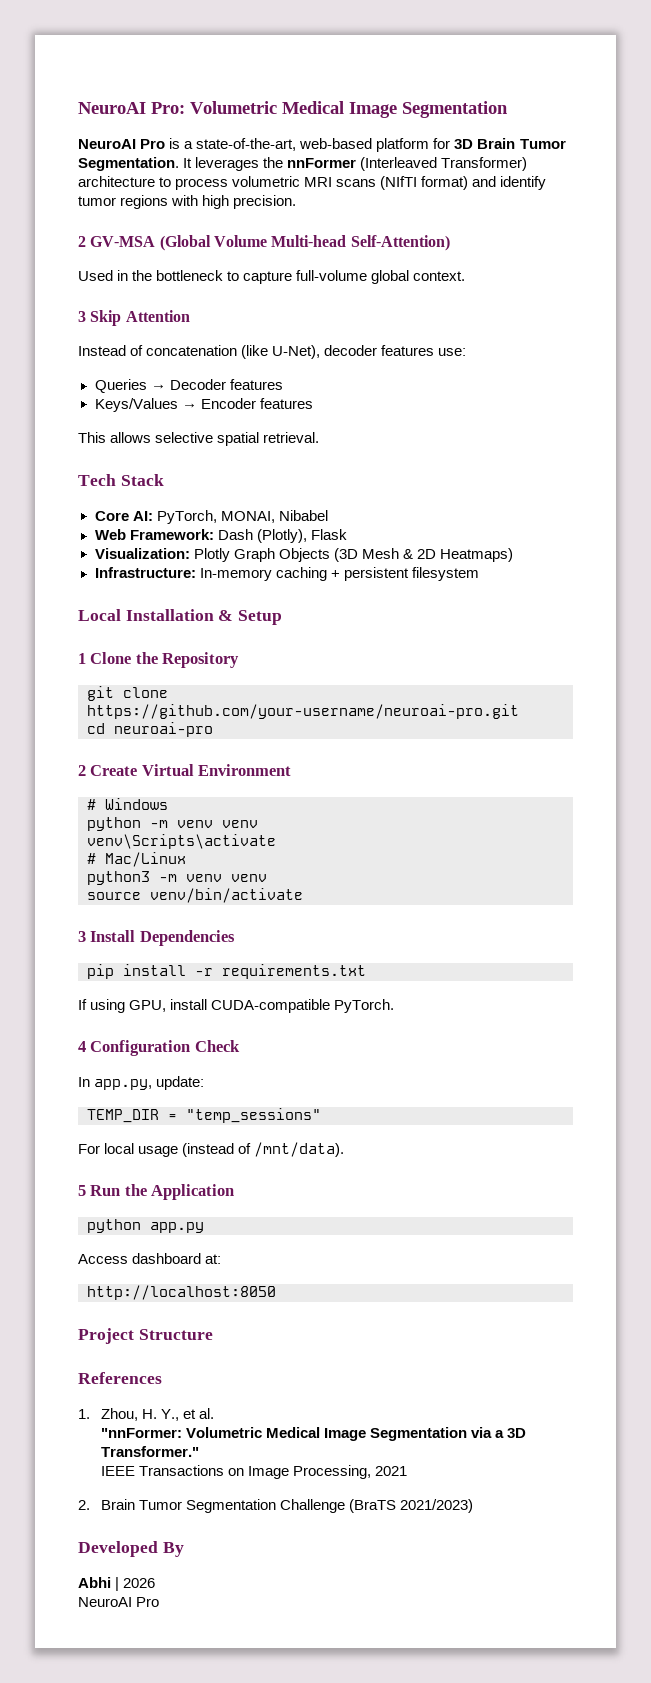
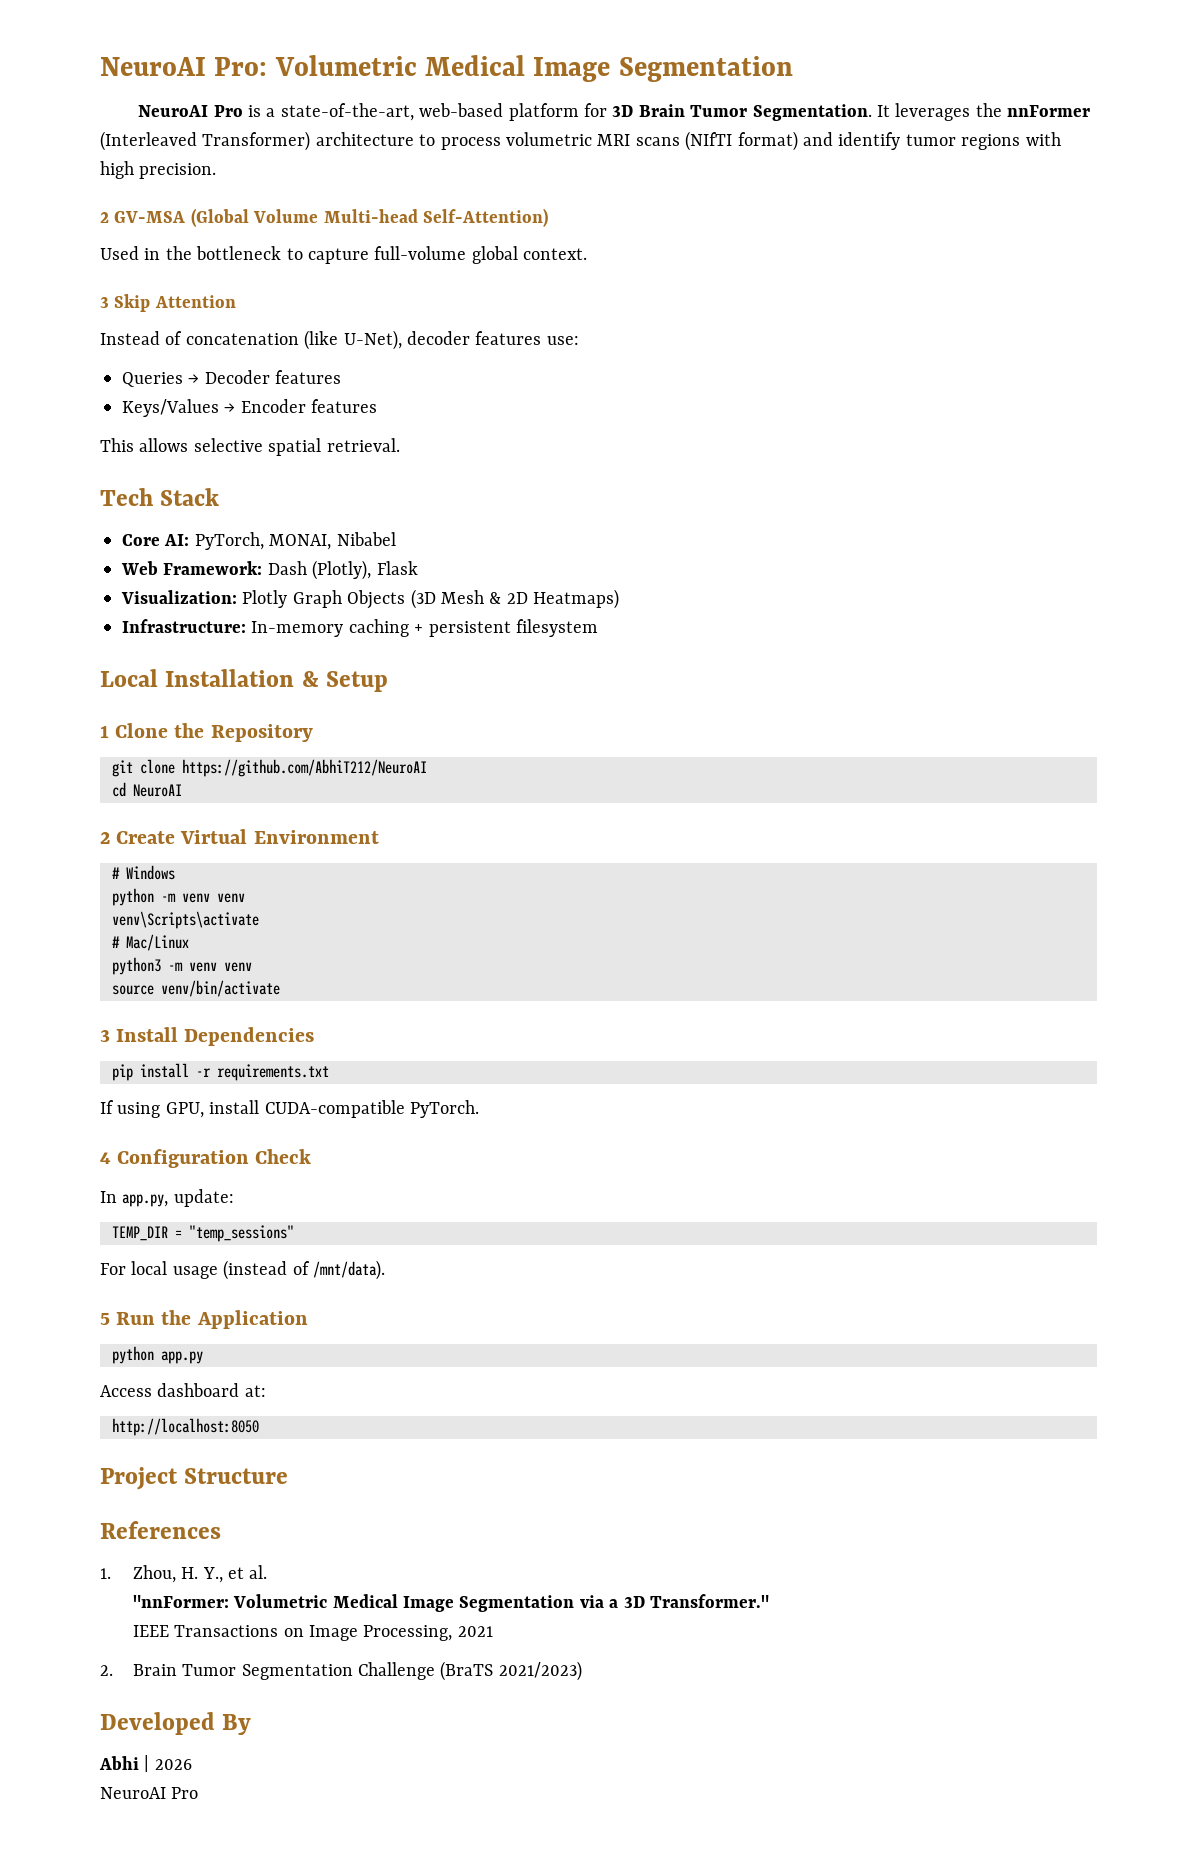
- git clone https://github.com/your-username/neuroai-pro.git
+ git clone https://github.com/AbhiT212/NeuroAI
- cd neuroai-pro
+ cd NeuroAI

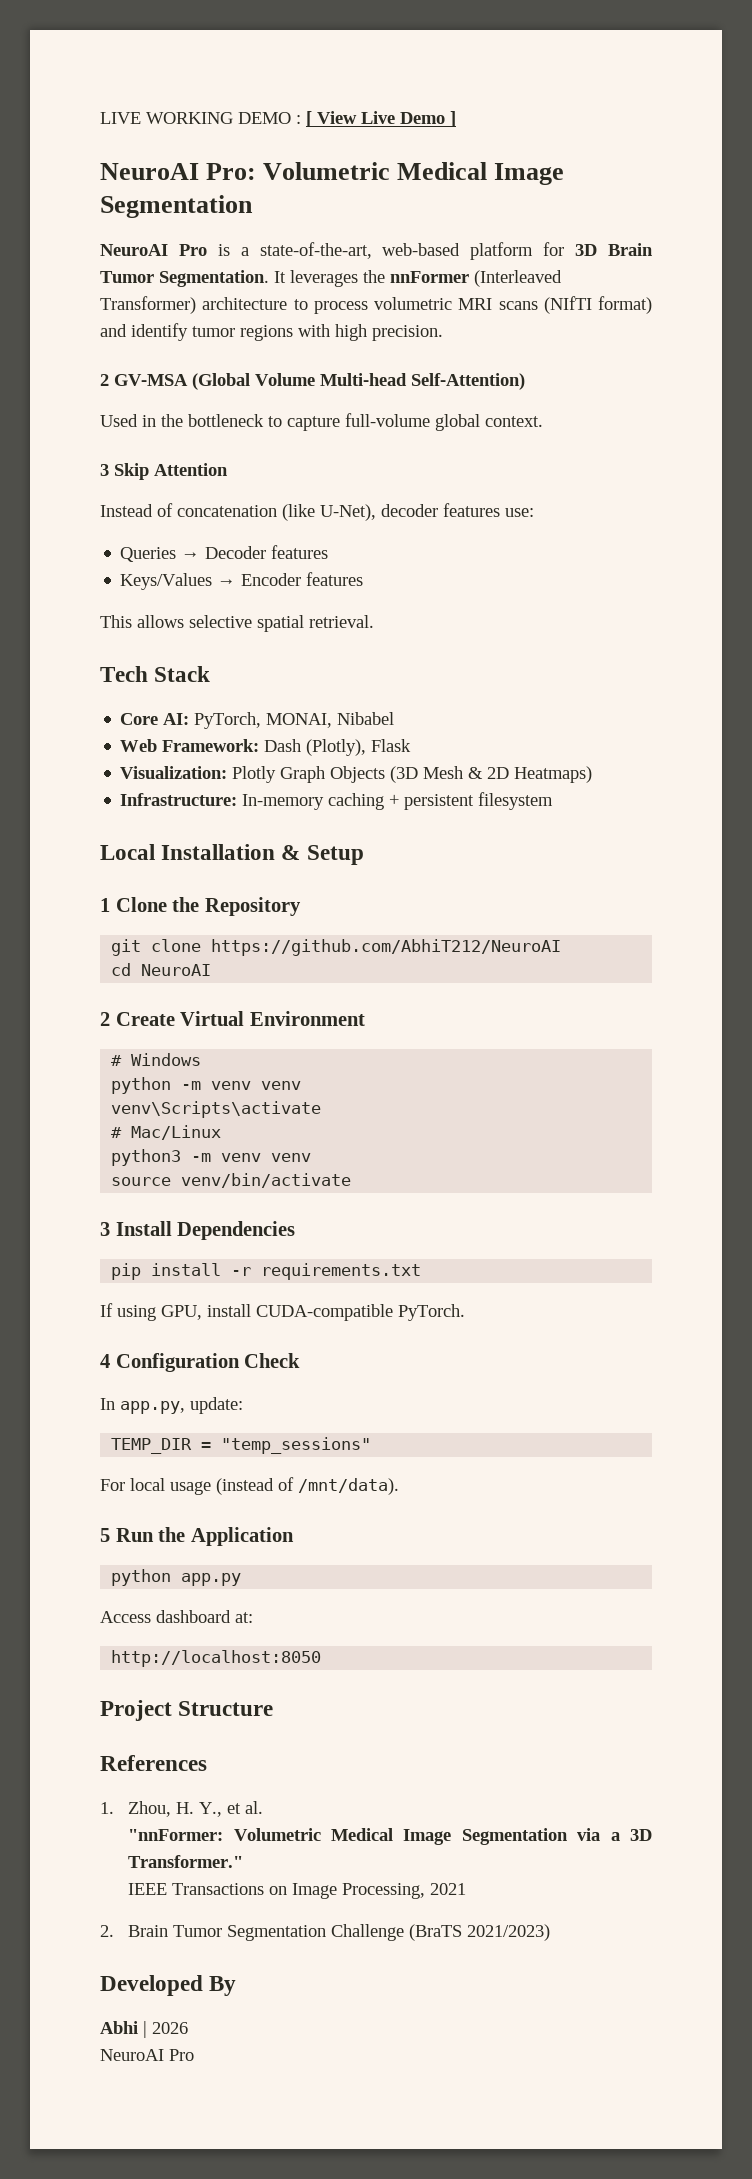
+ LIVE WORKING DEMO : [ View Live Demo ]

